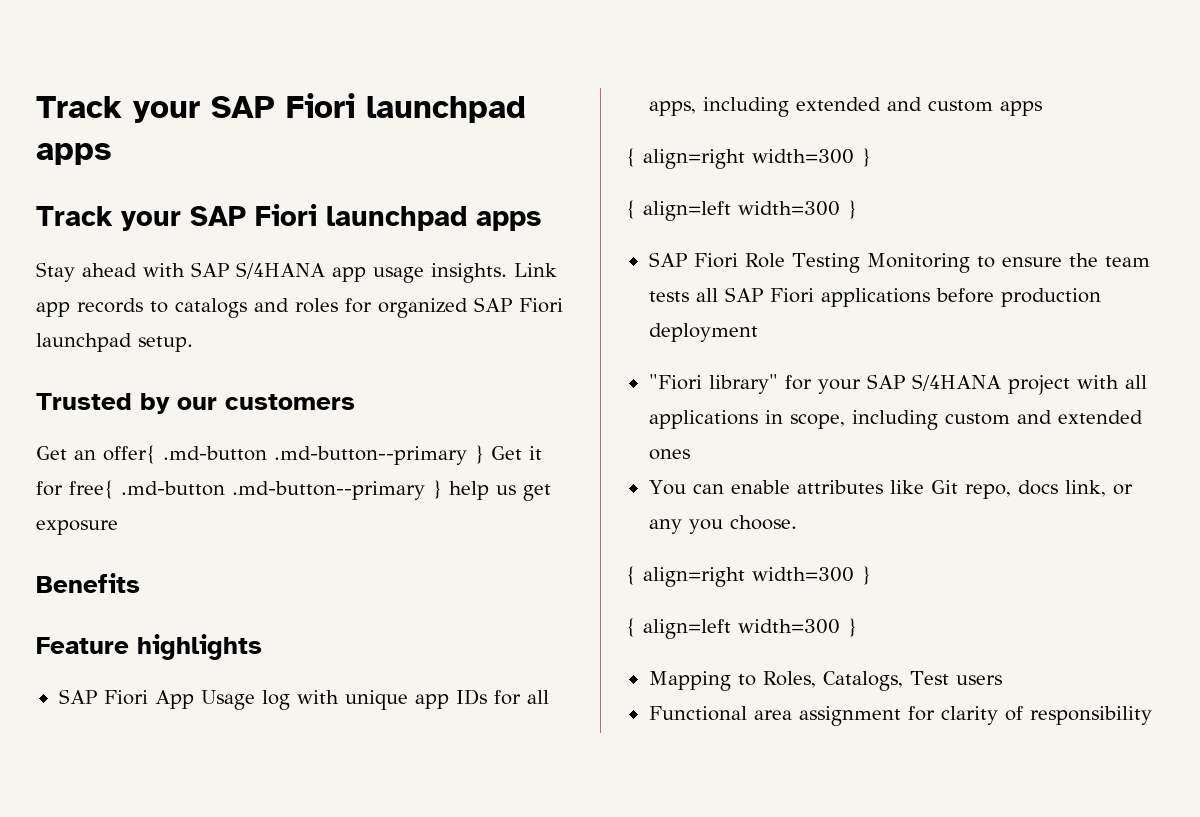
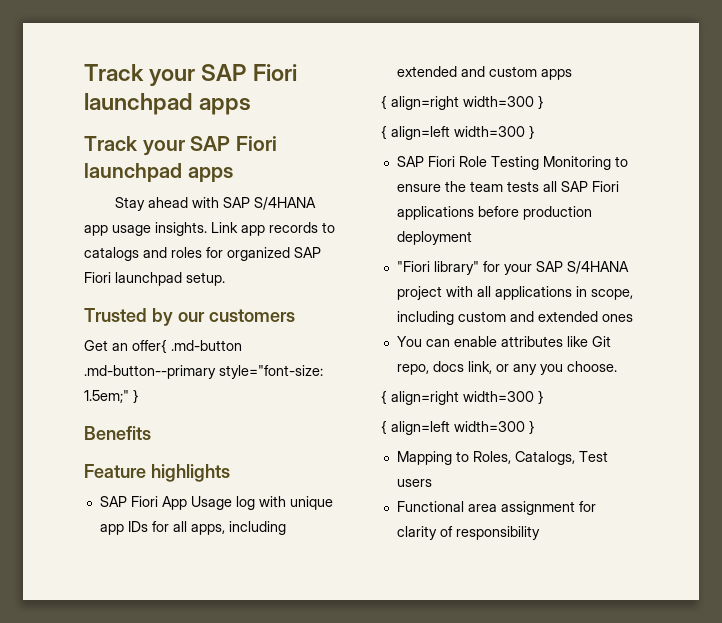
- Get an offer{ .md-button .md-button--primary } Get it for free{ .md-button .md-button--primary } help us get exposure
+ Get an offer{ .md-button .md-button--primary style="font-size: 1.5em;" }

